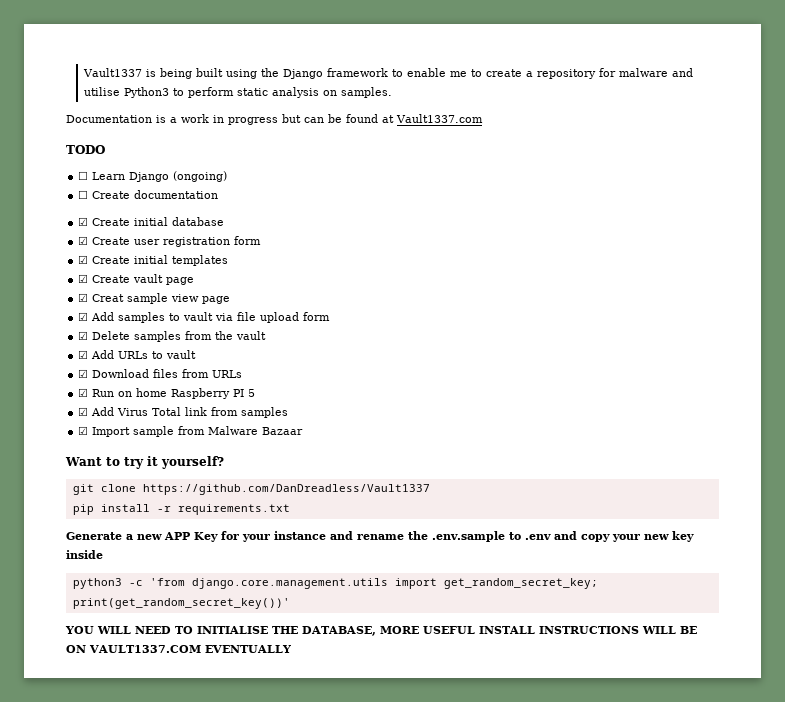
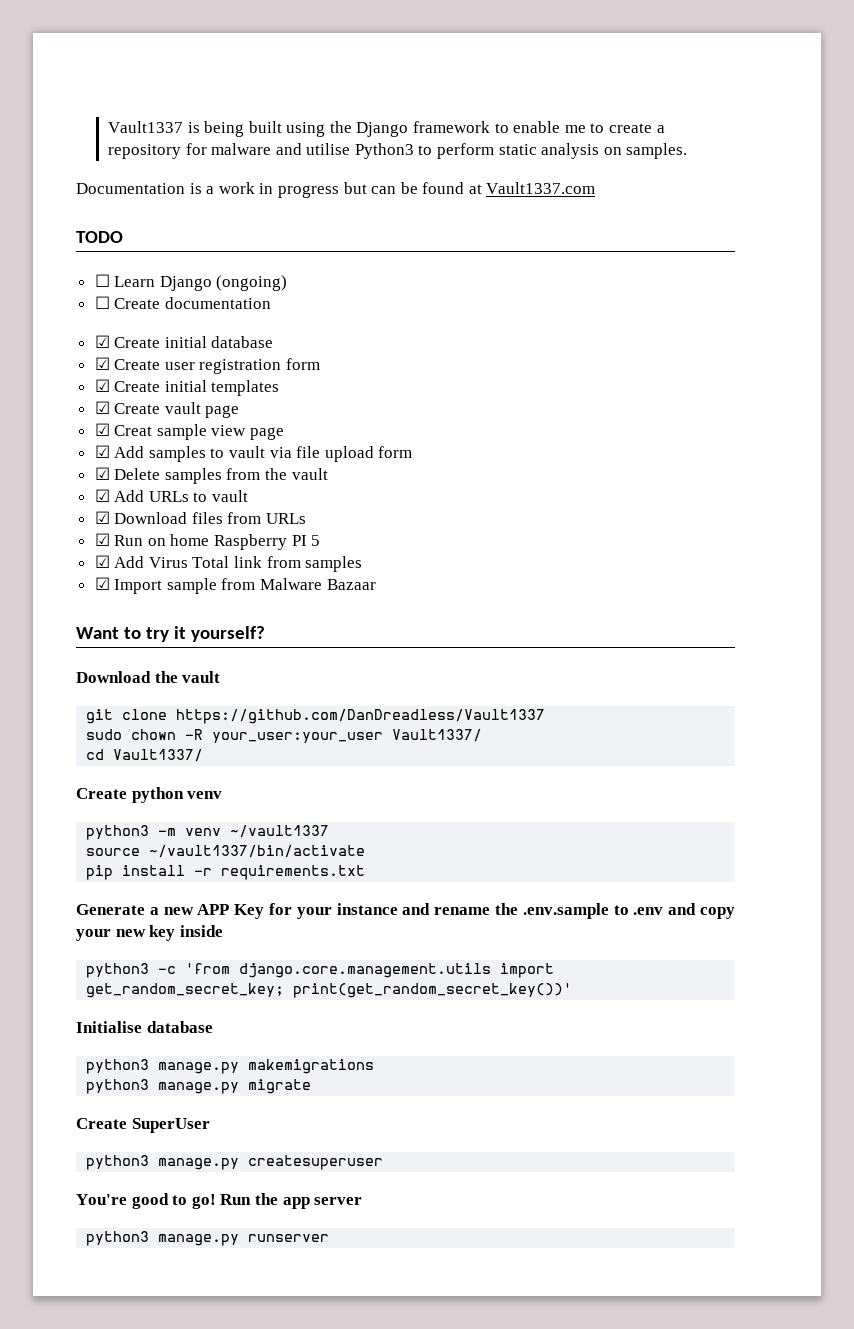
+ Download the vault
+ sudo chown -R your_user:your_user Vault1337/
+ cd Vault1337/
+ Create python venv
+ python3 -m venv ~/vault1337
+ source ~/vault1337/bin/activate
- YOU WILL NEED TO INITIALISE THE DATABASE, MORE USEFUL INSTALL INSTRUCTIONS WILL BE ON VAULT1337.COM EVENTUALLY
+ Initialise database
+ python3 manage.py makemigrations
+ python3 manage.py migrate
+ Create SuperUser
+ python3 manage.py createsuperuser
+ You're good to go! Run the app server
+ python3 manage.py runserver

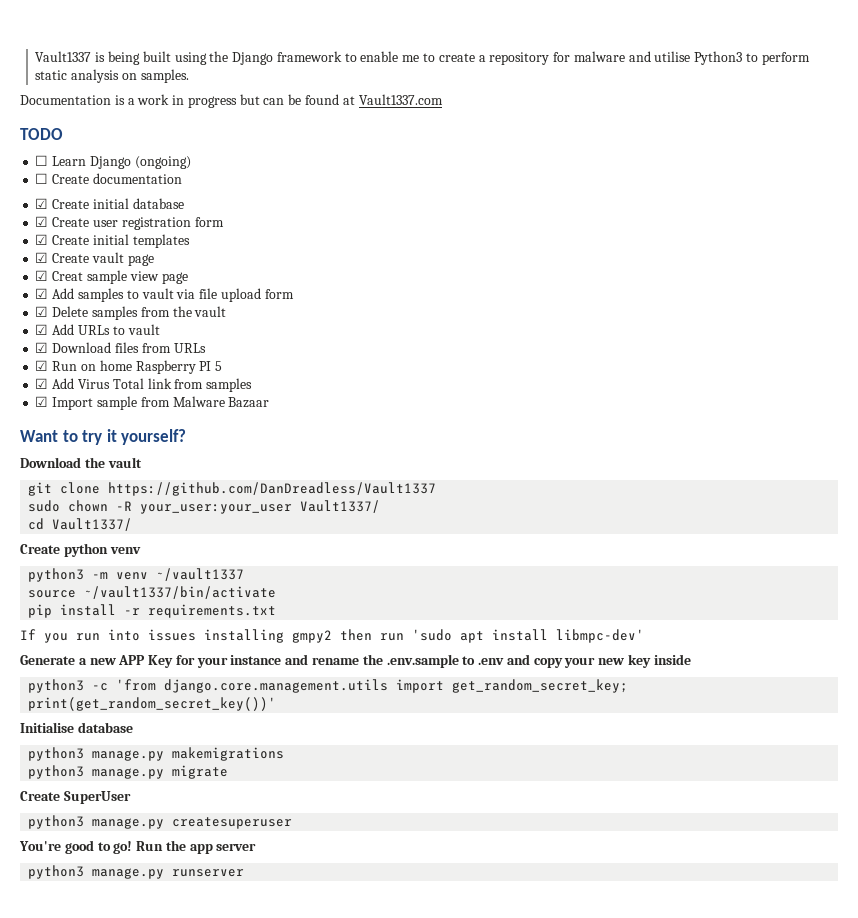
+ If you run into issues installing gmpy2 then run 'sudo apt install libmpc-dev'

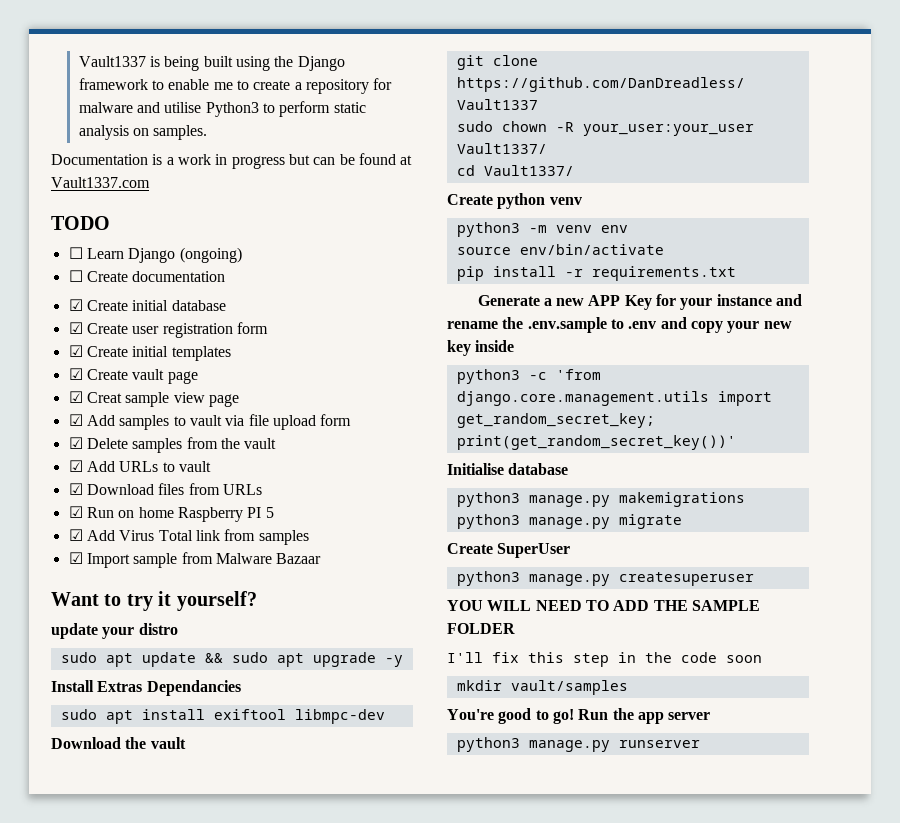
+ update your distro
+ sudo apt update && sudo apt upgrade -y
+ Install Extras Dependancies
+ sudo apt install exiftool libmpc-dev
- python3 -m venv ~/vault1337
+ python3 -m venv env
- source ~/vault1337/bin/activate
+ source env/bin/activate
- If you run into issues installing gmpy2 then run 'sudo apt install libmpc-dev'
+ YOU WILL NEED TO ADD THE SAMPLE FOLDER
+ I'll fix this step in the code soon
+ mkdir vault/samples

